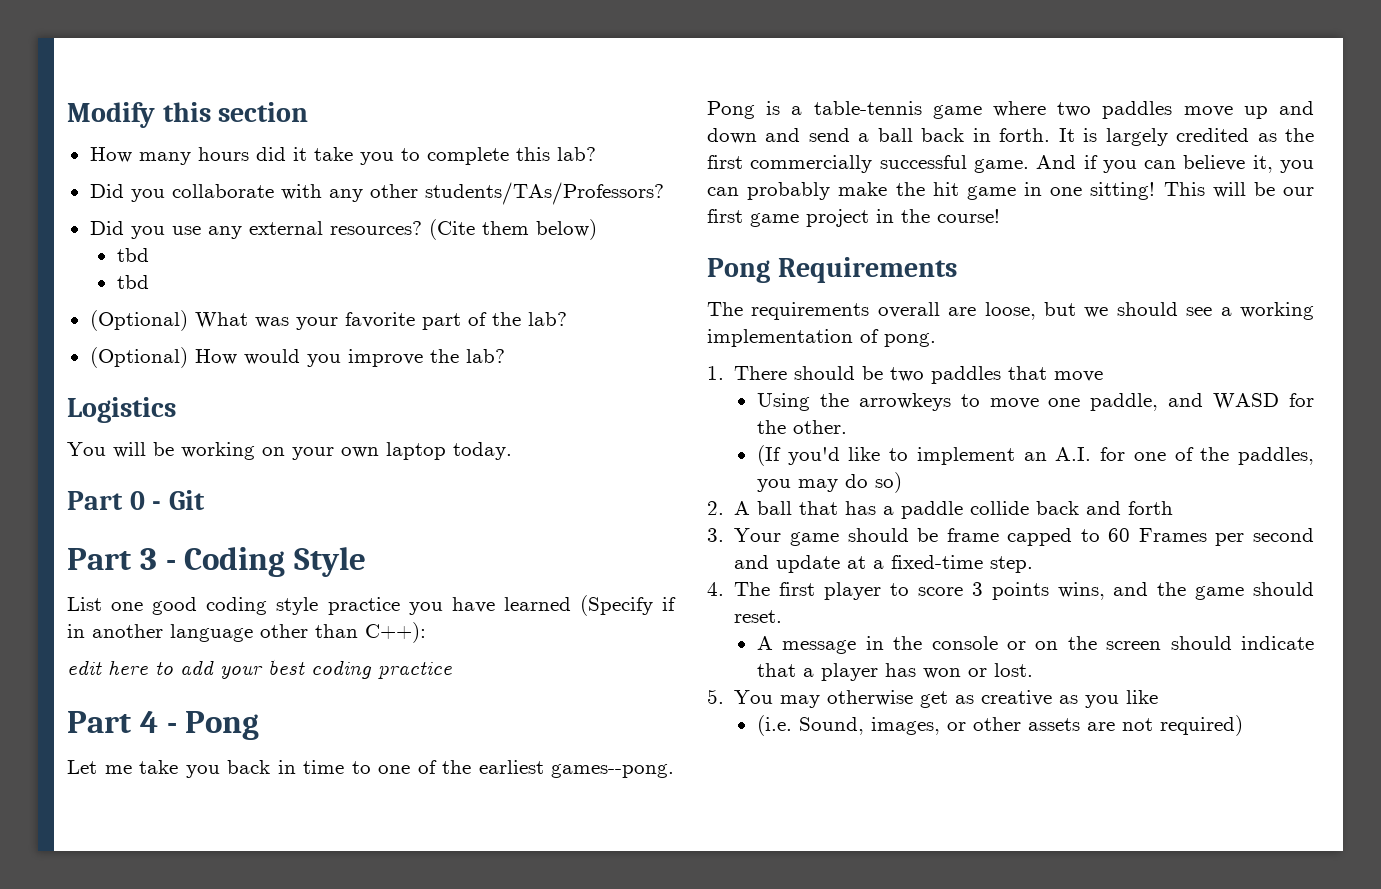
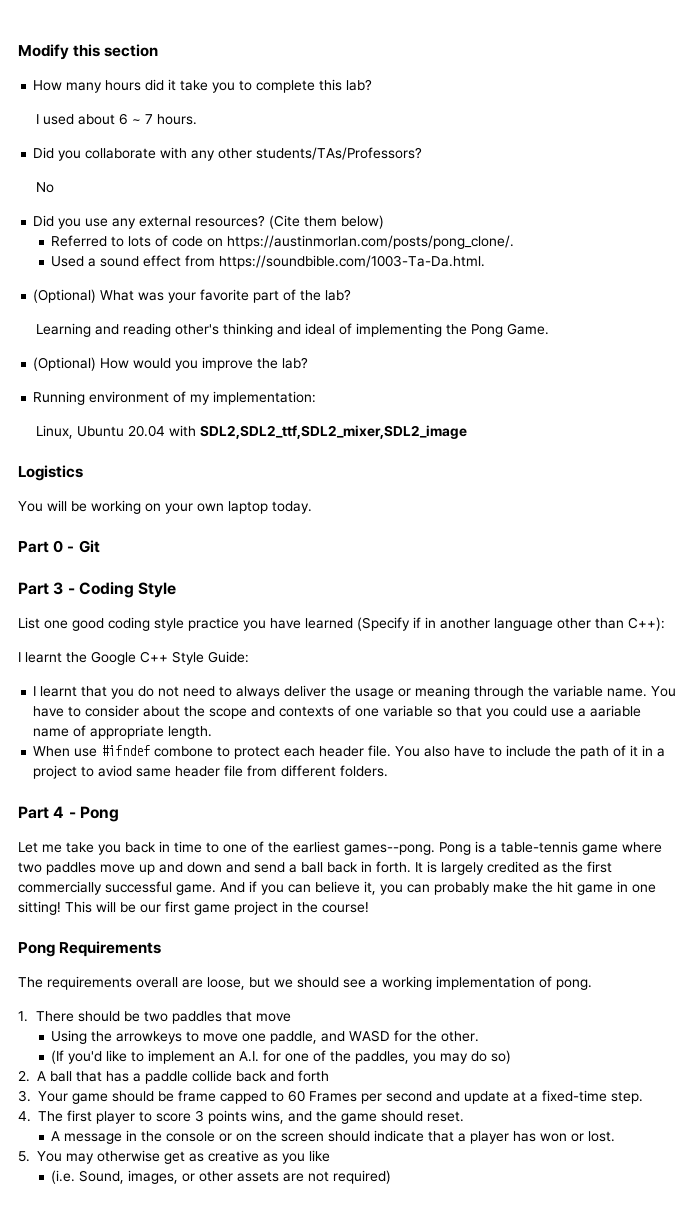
+ I used about 6 ~ 7 hours.
+ No
  (Cite them below)
- tbd
- tbd
+ Referred to lots of code on https://austinmorlan.com/posts/pong_clone/.
+ Used a sound effect from https://soundbible.com/1003-Ta-Da.html.
+ Learning and reading other's thinking and ideal of implementing the Pong Game.
+ Running environment of my implementation:
+ Linux, Ubuntu 20.04 with SDL2,SDL2_ttf,SDL2_mixer,SDL2_image
- edit here to add your best coding practice
+ I learnt the Google C++ Style Guide:
+ I learnt that you do not need to always deliver the usage or meaning through the variable name. You have to consider about the scope and contexts of one variable so that you could use a aariable name of appropriate length.
+ When use #ifndef combone to protect each header file. You also have to include the path of it in a project to aviod same header file from different folders.

